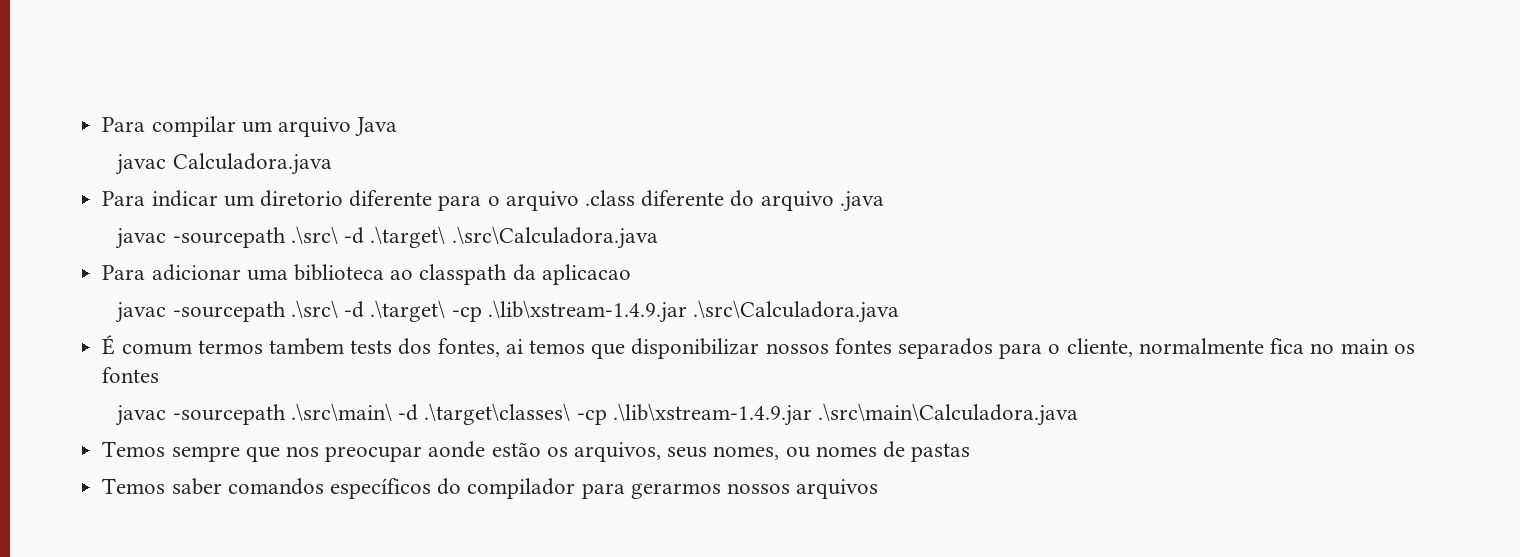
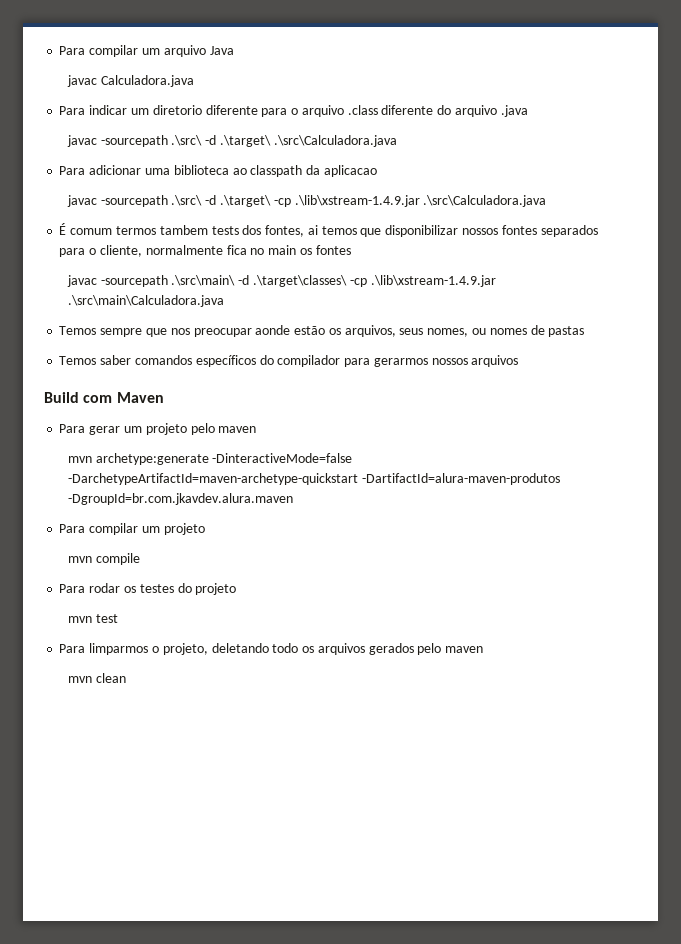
+ Build com Maven
+ Para gerar um projeto pelo maven
+ mvn archetype:generate -DinteractiveMode=false -DarchetypeArtifactId=maven-archetype-quickstart -DartifactId=alura-maven-produtos -DgroupId=br.com.jkavdev.alura.maven
+ Para compilar um projeto
+ mvn compile
+ Para rodar os testes do projeto
+ mvn test
+ Para limparmos o projeto, deletando todo os arquivos gerados pelo maven
+ mvn clean

